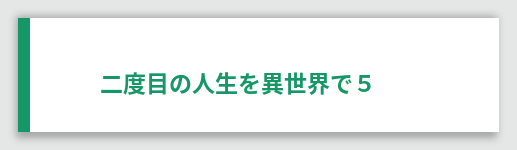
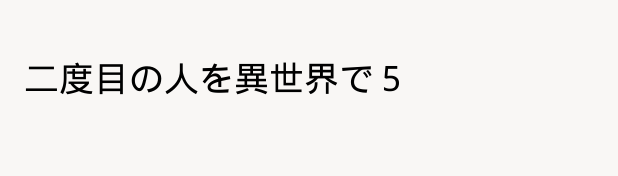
- 二度目の人生を異世界で５
+ 二度目の人を異世界で５

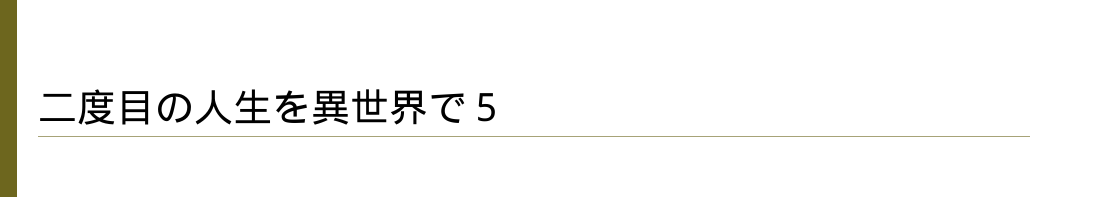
- 二度目の人を異世界で５
+ 二度目の人生を異世界で５

